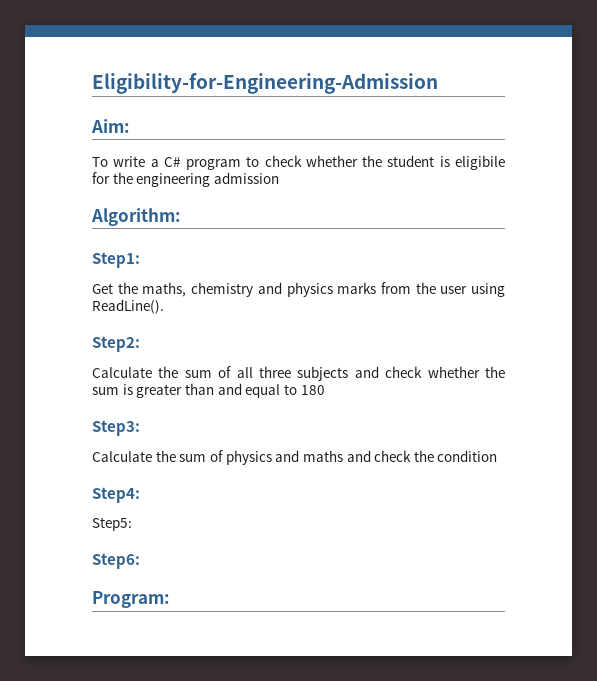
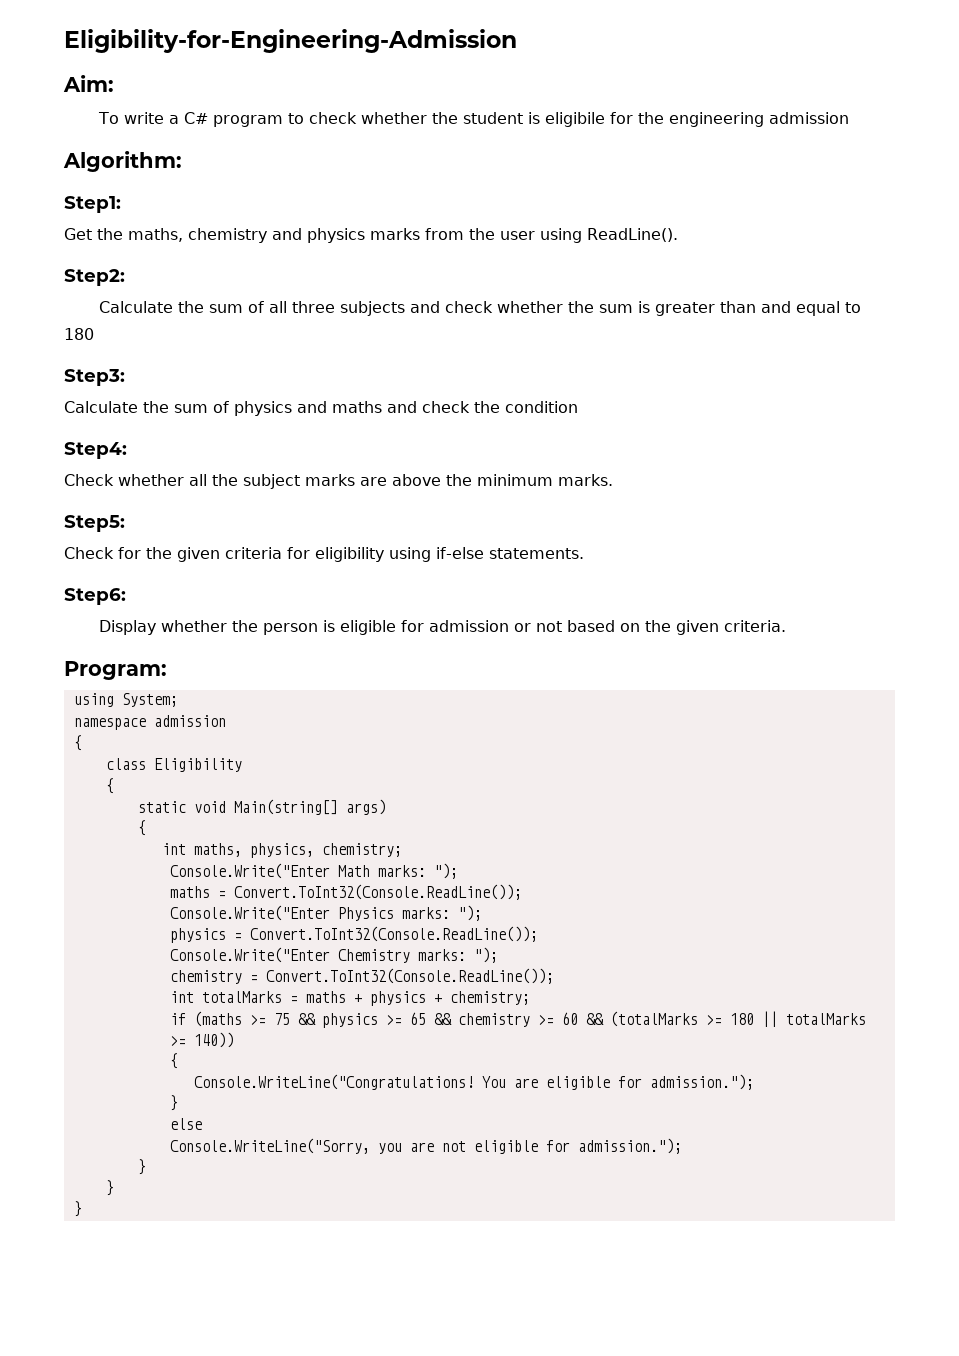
+ Check whether all the subject marks are above the minimum marks.
  Step5:
+ Check for the given criteria for eligibility using if-else statements.
  Step6:
+ Display whether the person is eligible for admission or not based on the given criteria.
  Program:
+ using System;
+ namespace admission
+ {
+ class Eligibility
+ {
+ static void Main(string[] args)
+ {
+ int maths, physics, chemistry;
+ Console.Write("Enter Math marks: ");
+ maths = Convert.ToInt32(Console.ReadLine());
+ Console.Write("Enter Physics marks: ");
+ physics = Convert.ToInt32(Console.ReadLine());
+ Console.Write("Enter Chemistry marks: ");
+ chemistry = Convert.ToInt32(Console.ReadLine());
+ int totalMarks = maths + physics + chemistry;
+ if (maths >= 75 && physics >= 65 && chemistry >= 60 && (totalMarks >= 180 || totalMarks >= 140))
+ {
+ Console.WriteLine("Congratulations! You are eligible for admission.");
+ }
+ else
+ Console.WriteLine("Sorry, you are not eligible for admission.");
+ }
+ }
+ }

